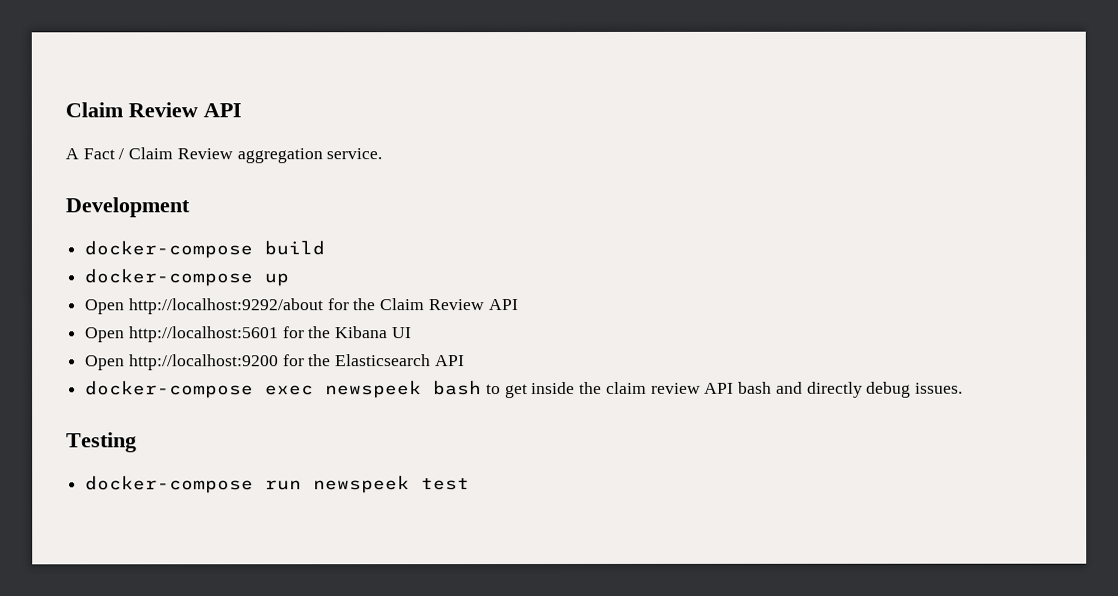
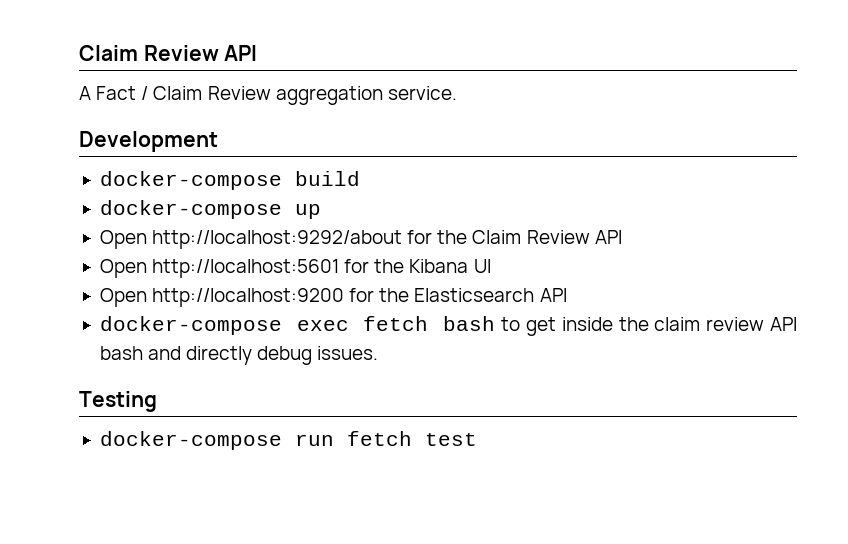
- docker-compose exec newspeek bash to get inside the claim review API bash and directly debug issues.
+ docker-compose exec fetch bash to get inside the claim review API bash and directly debug issues.
- docker-compose run newspeek test
+ docker-compose run fetch test

